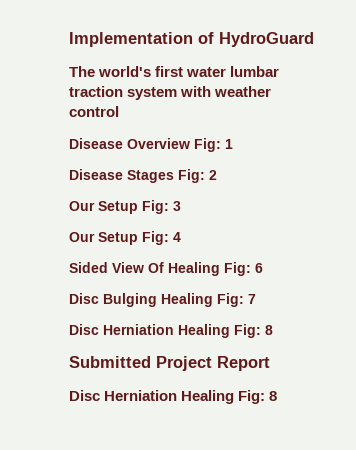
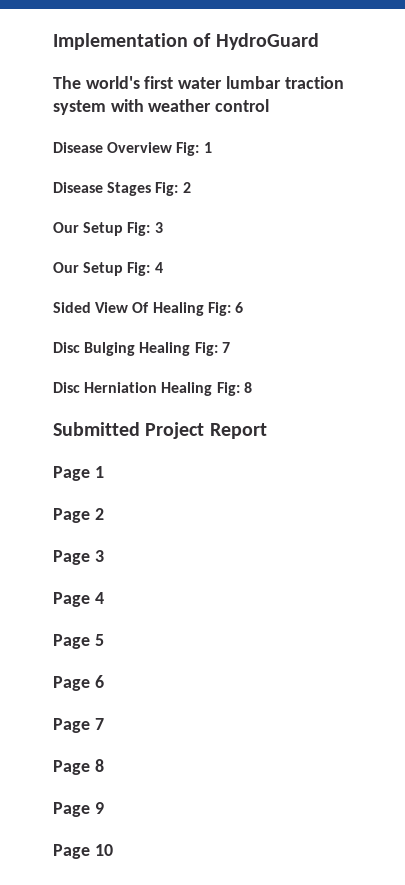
  Submitted Project Report
- Disc Herniation Healing Fig: 8
+ Page 1
+ Page 2
+ Page 3
+ Page 4
+ Page 5
+ Page 6
+ Page 7
+ Page 8
+ Page 9
+ Page 10

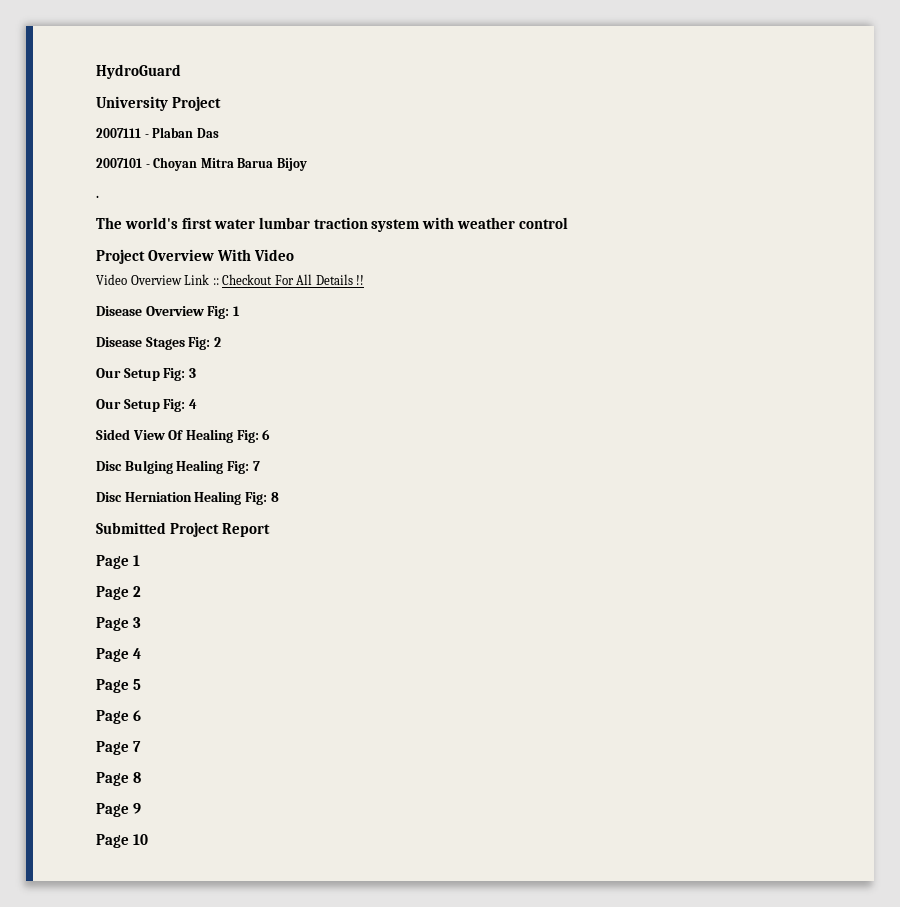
- Implementation of HydroGuard
+ HydroGuard
+ University Project
+ 2007111 - Plaban Das
+ 2007101 - Choyan Mitra Barua Bijoy
+ .
+ Project Overview With Video
+ Video Overview Link :: Checkout For All Details !!

